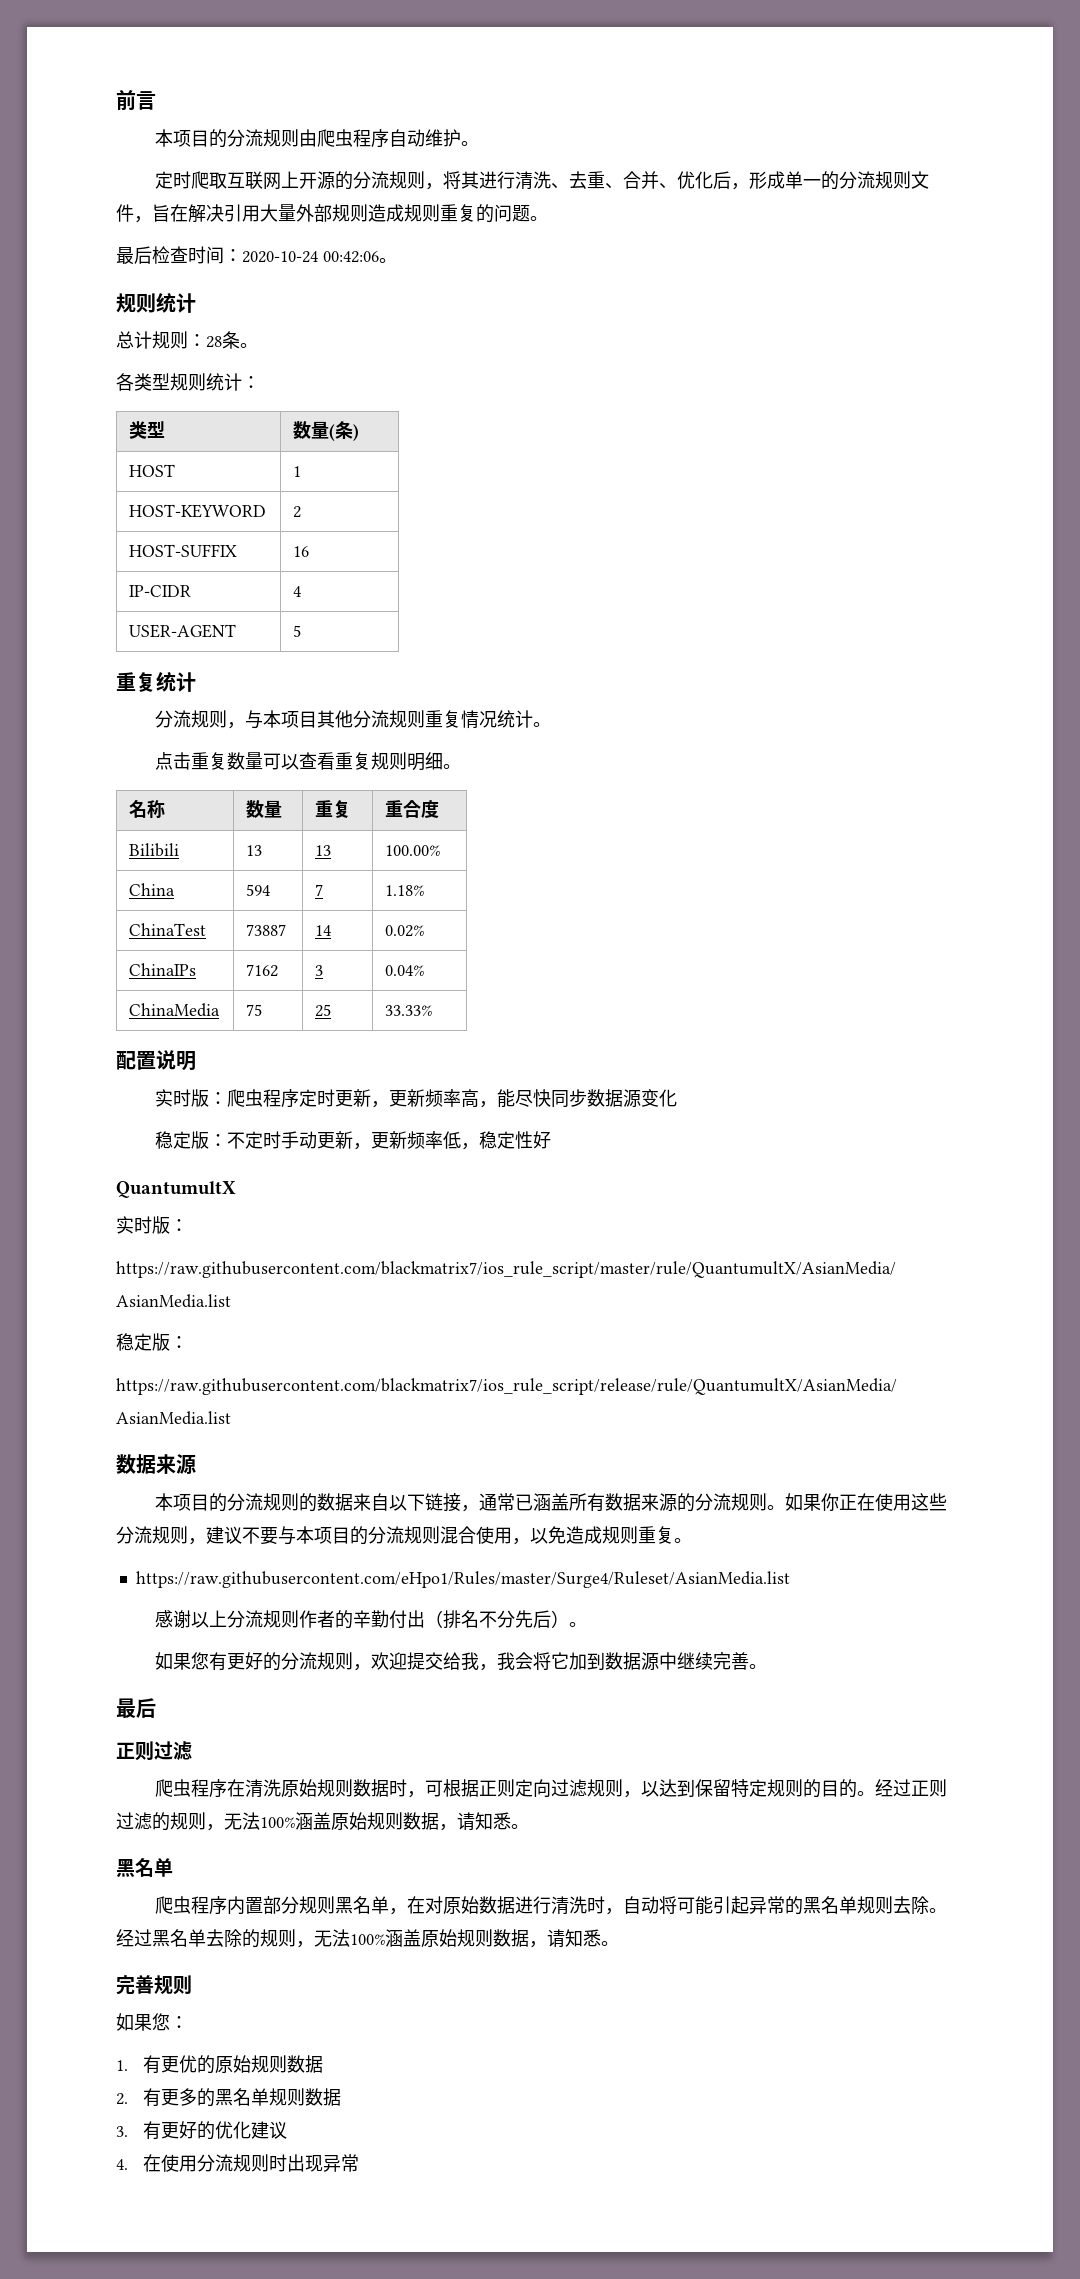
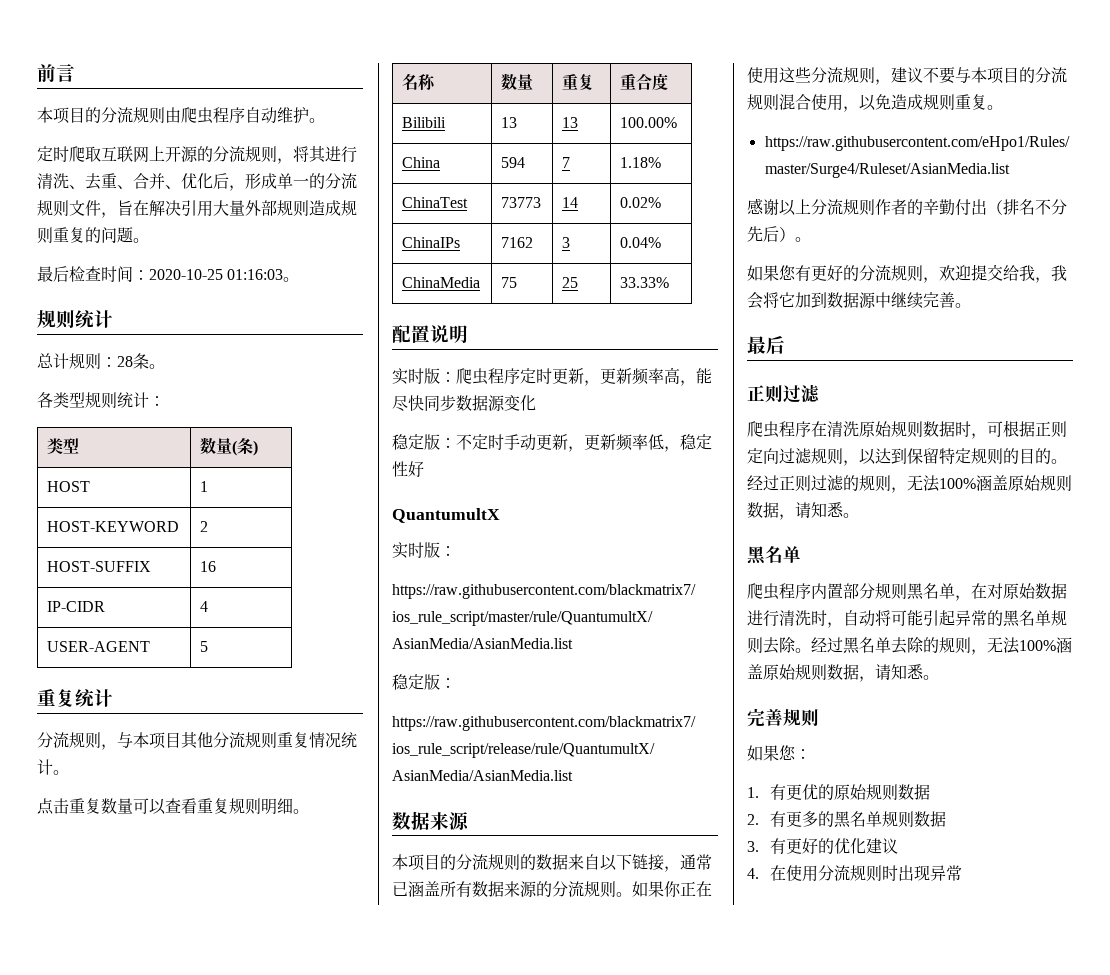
- 最后检查时间：2020-10-24 00:42:06。
+ 最后检查时间：2020-10-25 01:16:03。
- ChinaTest | 73887 | 14 | 0.02%
+ ChinaTest | 73773 | 14 | 0.02%

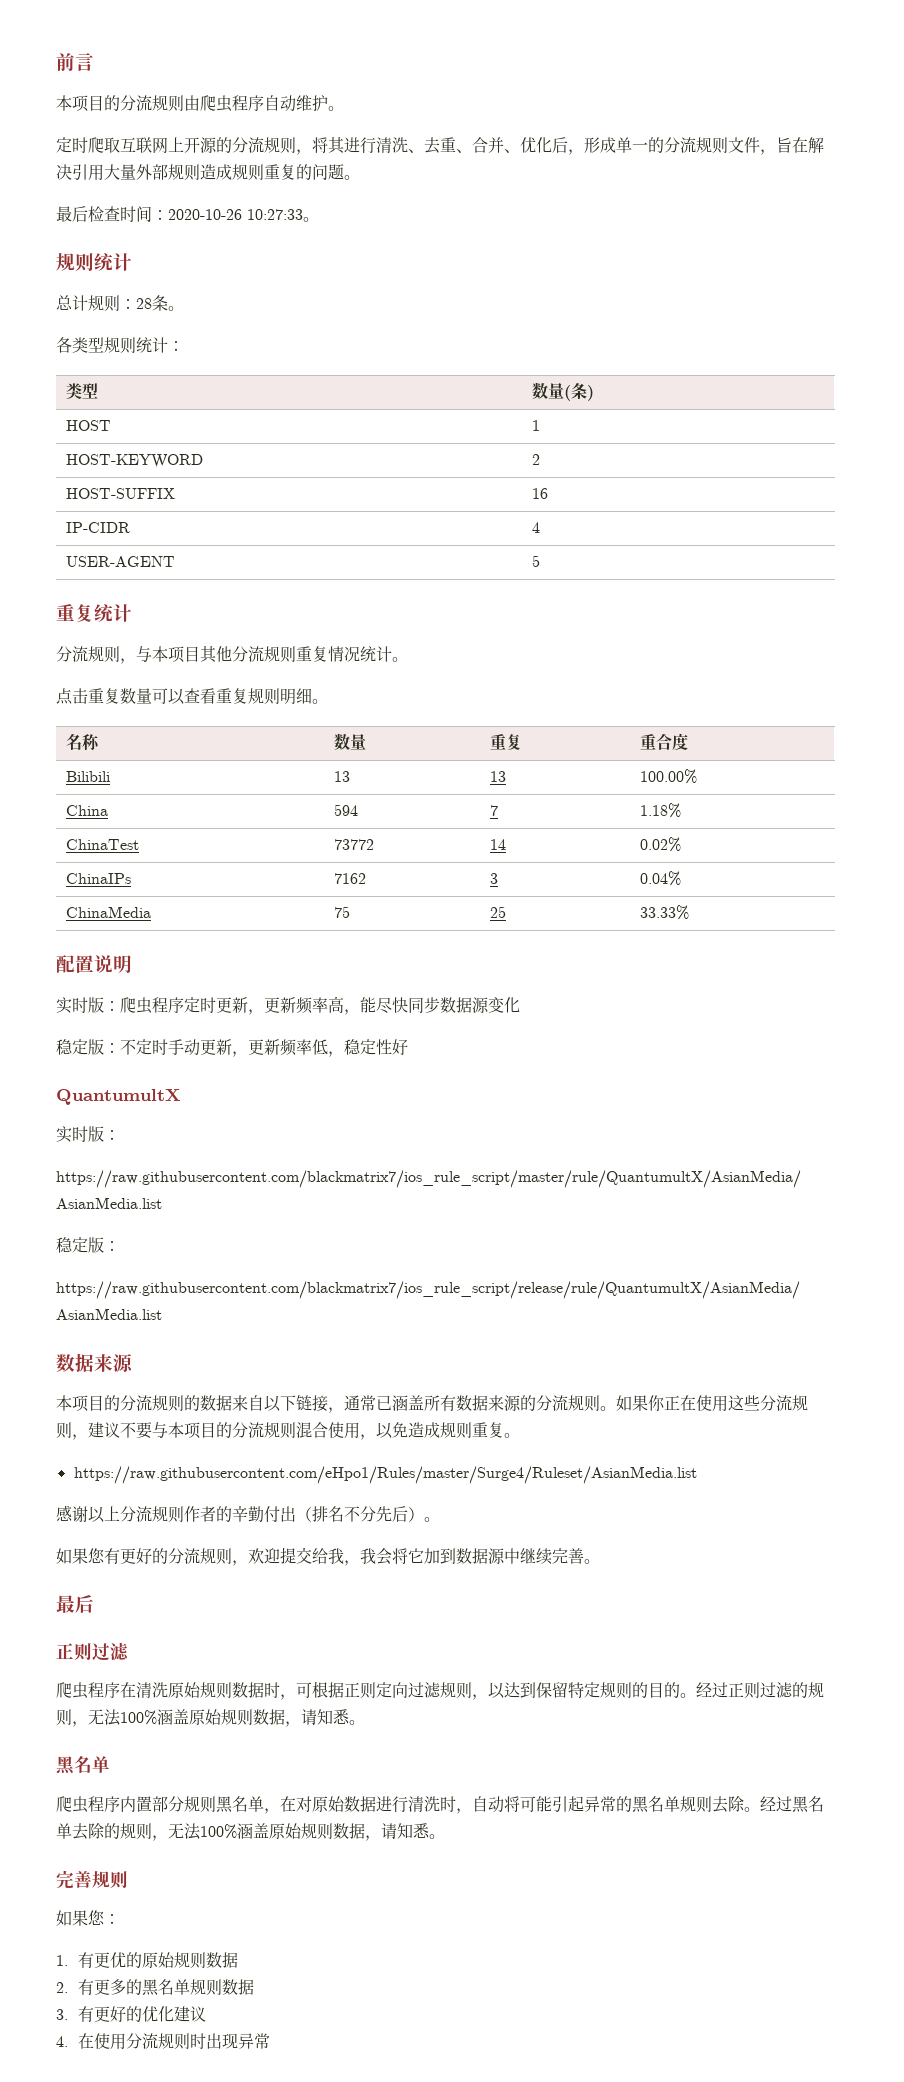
- 最后检查时间：2020-10-25 01:16:03。
+ 最后检查时间：2020-10-26 10:27:33。
- ChinaTest | 73773 | 14 | 0.02%
+ ChinaTest | 73772 | 14 | 0.02%

